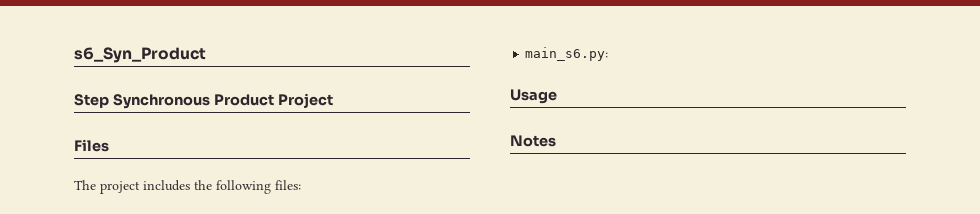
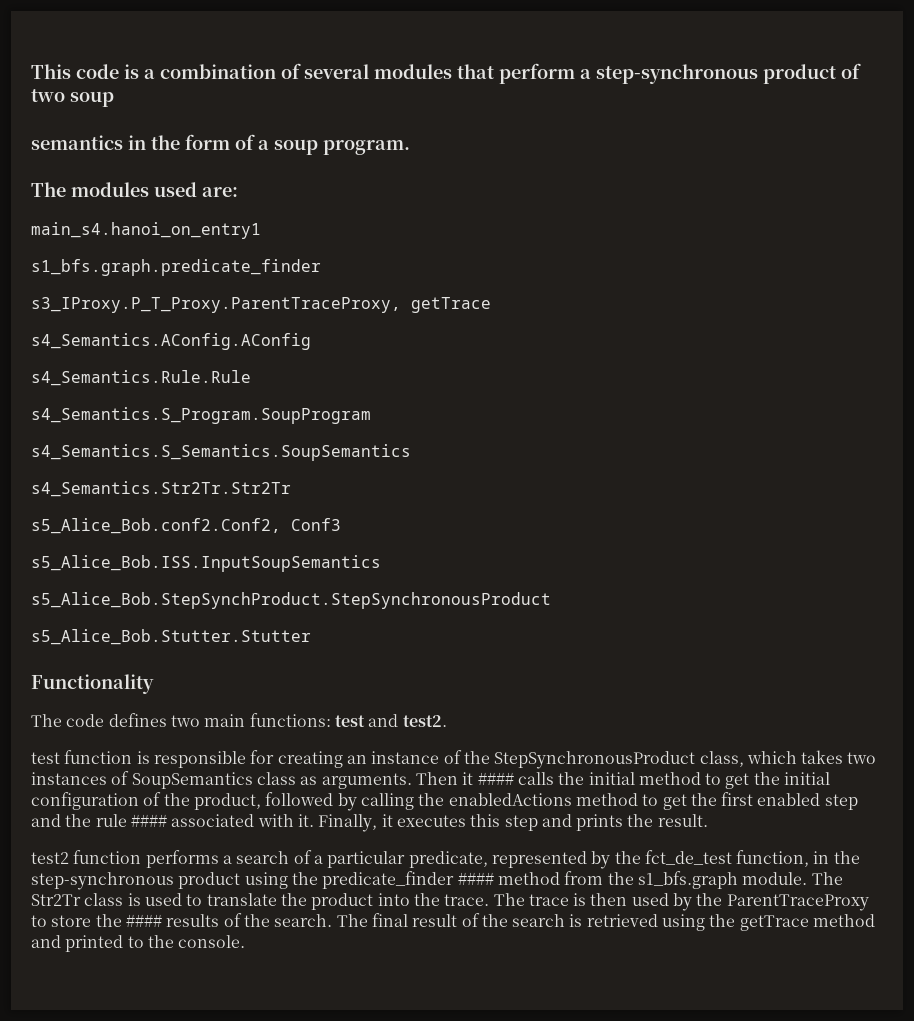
- s6_Syn_Product
- Step Synchronous Product Project
- Files
- The project includes the following files:
- main_s6.py:
- Usage
- Notes
+ This code is a combination of several modules that perform a step-synchronous product of two soup
+ semantics in the form of a soup program.
+ The modules used are:
+ main_s4.hanoi_on_entry1
+ s1_bfs.graph.predicate_finder
+ s3_IProxy.P_T_Proxy.ParentTraceProxy, getTrace
+ s4_Semantics.AConfig.AConfig
+ s4_Semantics.Rule.Rule
+ s4_Semantics.S_Program.SoupProgram
+ s4_Semantics.S_Semantics.SoupSemantics
+ s4_Semantics.Str2Tr.Str2Tr
+ s5_Alice_Bob.conf2.Conf2, Conf3
+ s5_Alice_Bob.ISS.InputSoupSemantics
+ s5_Alice_Bob.StepSynchProduct.StepSynchronousProduct
+ s5_Alice_Bob.Stutter.Stutter
+ Functionality
+ The code defines two main functions: test and test2.
+ test function is responsible for creating an instance of the StepSynchronousProduct class, which takes two instances of SoupSemantics class as arguments. Then it #### calls the initial method to get the initial configuration of the product, followed by calling the enabledActions method to get the first enabled step and the rule #### associated with it. Finally, it executes this step and prints the result.
+ test2 function performs a search of a particular predicate, represented by the fct_de_test function, in the step-synchronous product using the predicate_finder #### method from the s1_bfs.graph module. The Str2Tr class is used to translate the product into the trace. The trace is then used by the ParentTraceProxy to store the #### results of the search. The final result of the search is retrieved using the getTrace method and printed to the console.

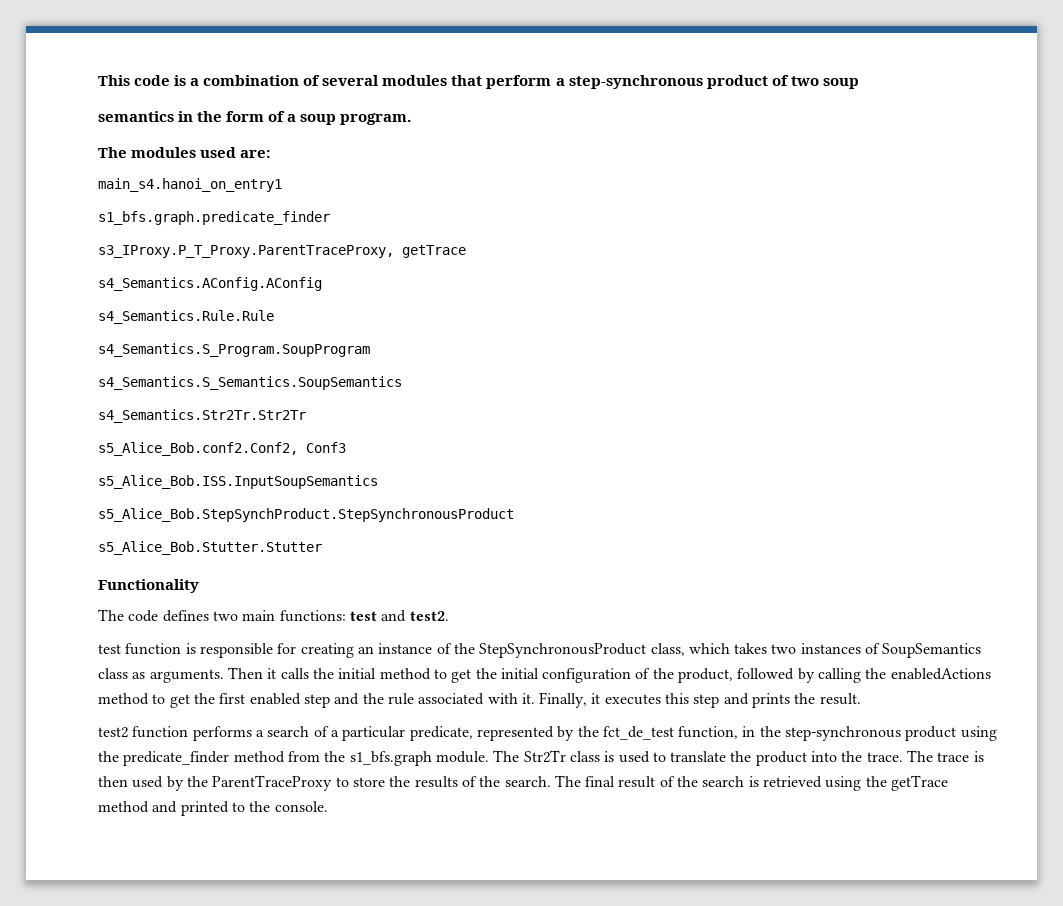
- Then it #### calls the initial method to get the initial configuration of the product, followed by calling the enabledActions method to get the first enabled step and the rule #### associated with it.
+ Then it calls the initial method to get the initial configuration of the product, followed by calling the enabledActions method to get the first enabled step and the rule associated with it.
- test2 function performs a search of a particular predicate, represented by the fct_de_test function, in the step-synchronous product using the predicate_finder #### method from the s1_bfs.graph module.
+ test2 function performs a search of a particular predicate, represented by the fct_de_test function, in the step-synchronous product using the predicate_finder method from the s1_bfs.graph module.
- The trace is then used by the ParentTraceProxy to store the #### results of the search.
+ The trace is then used by the ParentTraceProxy to store the results of the search.

